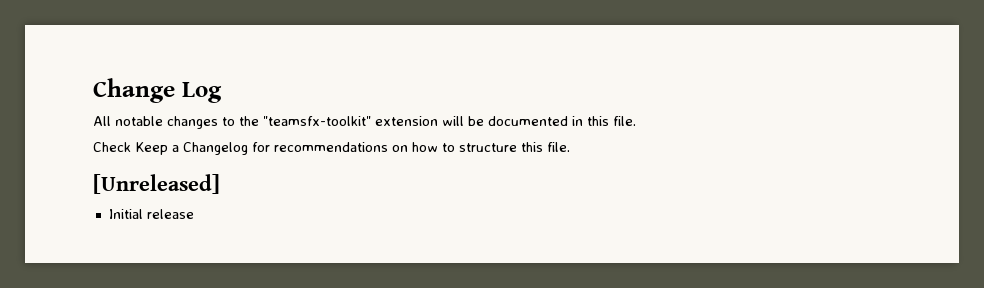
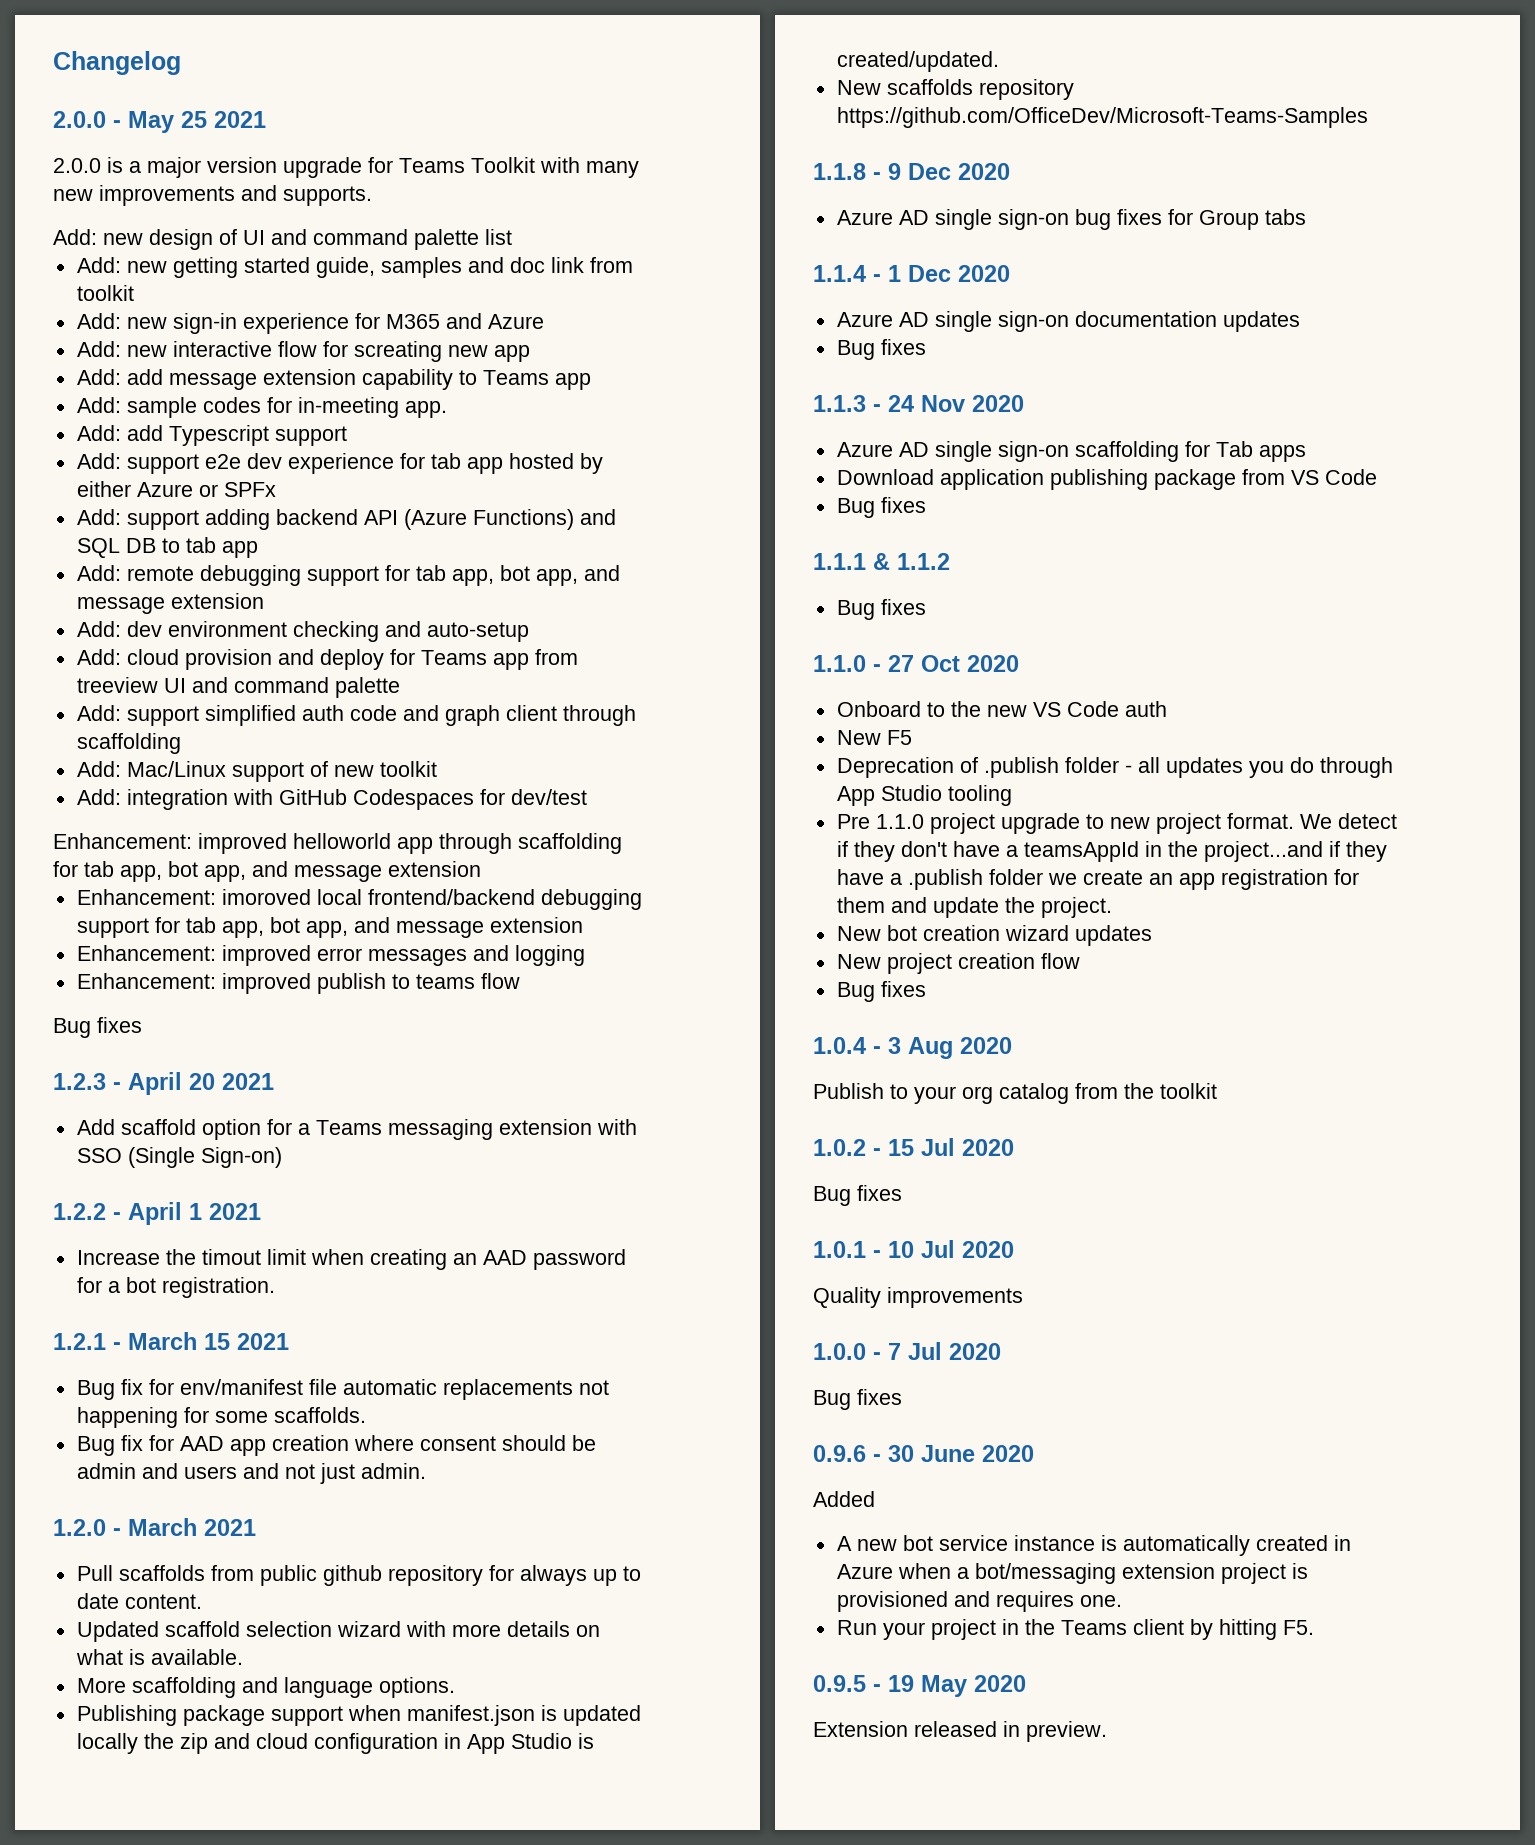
- Change Log
- All notable changes to the "teamsfx-toolkit" extension will be documented in this file.
- Check Keep a Changelog for recommendations on how to structure this file.
- [Unreleased]
- Initial release
+ Changelog
+ 2.0.0 - May 25 2021
+ 2.0.0 is a major version upgrade for Teams Toolkit with many new improvements and supports.
+ Add: new design of UI and command palette list
+ Add: new getting started guide, samples and doc link from toolkit
+ Add: new sign-in experience for M365 and Azure
+ Add: new interactive flow for screating new app
+ Add: add message extension capability to Teams app
+ Add: sample codes for in-meeting app.
+ Add: add Typescript support
+ Add: support e2e dev experience for tab app hosted by either Azure or SPFx
+ Add: support adding backend API (Azure Functions) and SQL DB to tab app
+ Add: remote debugging support for tab app, bot app, and message extension
+ Add: dev environment checking and auto-setup
+ Add: cloud provision and deploy for Teams app from treeview UI and command palette
+ Add: support simplified auth code and graph client through scaffolding
+ Add: Mac/Linux support of new toolkit
+ Add: integration with GitHub Codespaces for dev/test
+ Enhancement: improved helloworld app through scaffolding for tab app, bot app, and message extension
+ Enhancement: imoroved local frontend/backend debugging support for tab app, bot app, and message extension
+ Enhancement: improved error messages and logging
+ Enhancement: improved publish to teams flow
+ Bug fixes
+ 1.2.3 - April 20 2021
+ Add scaffold option for a Teams messaging extension with SSO (Single Sign-on)
+ 1.2.2 - April 1 2021
+ Increase the timout limit when creating an AAD password for a bot registration.
+ 1.2.1 - March 15 2021
+ Bug fix for env/manifest file automatic replacements not happening for some scaffolds.
+ Bug fix for AAD app creation where consent should be admin and users and not just admin.
+ 1.2.0 - March 2021
+ Pull scaffolds from public github repository for always up to date content.
+ Updated scaffold selection wizard with more details on what is available.
+ More scaffolding and language options.
+ Publishing package support when manifest.json is updated locally the zip and cloud configuration in App Studio is created/updated.
+ New scaffolds repository https://github.com/OfficeDev/Microsoft-Teams-Samples
+ 1.1.8 - 9 Dec 2020
+ Azure AD single sign-on bug fixes for Group tabs
+ 1.1.4 - 1 Dec 2020
+ Azure AD single sign-on documentation updates
+ Bug fixes
+ 1.1.3 - 24 Nov 2020
+ Azure AD single sign-on scaffolding for Tab apps
+ Download application publishing package from VS Code
+ Bug fixes
+ 1.1.1 & 1.1.2
+ Bug fixes
+ 1.1.0 - 27 Oct 2020
+ Onboard to the new VS Code auth
+ New F5
+ Deprecation of .publish folder - all updates you do through App Studio tooling
+ Pre 1.1.0 project upgrade to new project format. We detect if they don't have a teamsAppId in the project...and if they have a .publish folder we create an app registration for them and update the project.
+ New bot creation wizard updates
+ New project creation flow
+ Bug fixes
+ 1.0.4 - 3 Aug 2020
+ Publish to your org catalog from the toolkit
+ 1.0.2 - 15 Jul 2020
+ Bug fixes
+ 1.0.1 - 10 Jul 2020
+ Quality improvements
+ 1.0.0 - 7 Jul 2020
+ Bug fixes
+ 0.9.6 - 30 June 2020
+ Added
+ A new bot service instance is automatically created in Azure when a bot/messaging extension project is provisioned and requires one.
+ Run your project in the Teams client by hitting F5.
+ 0.9.5 - 19 May 2020
+ Extension released in preview.

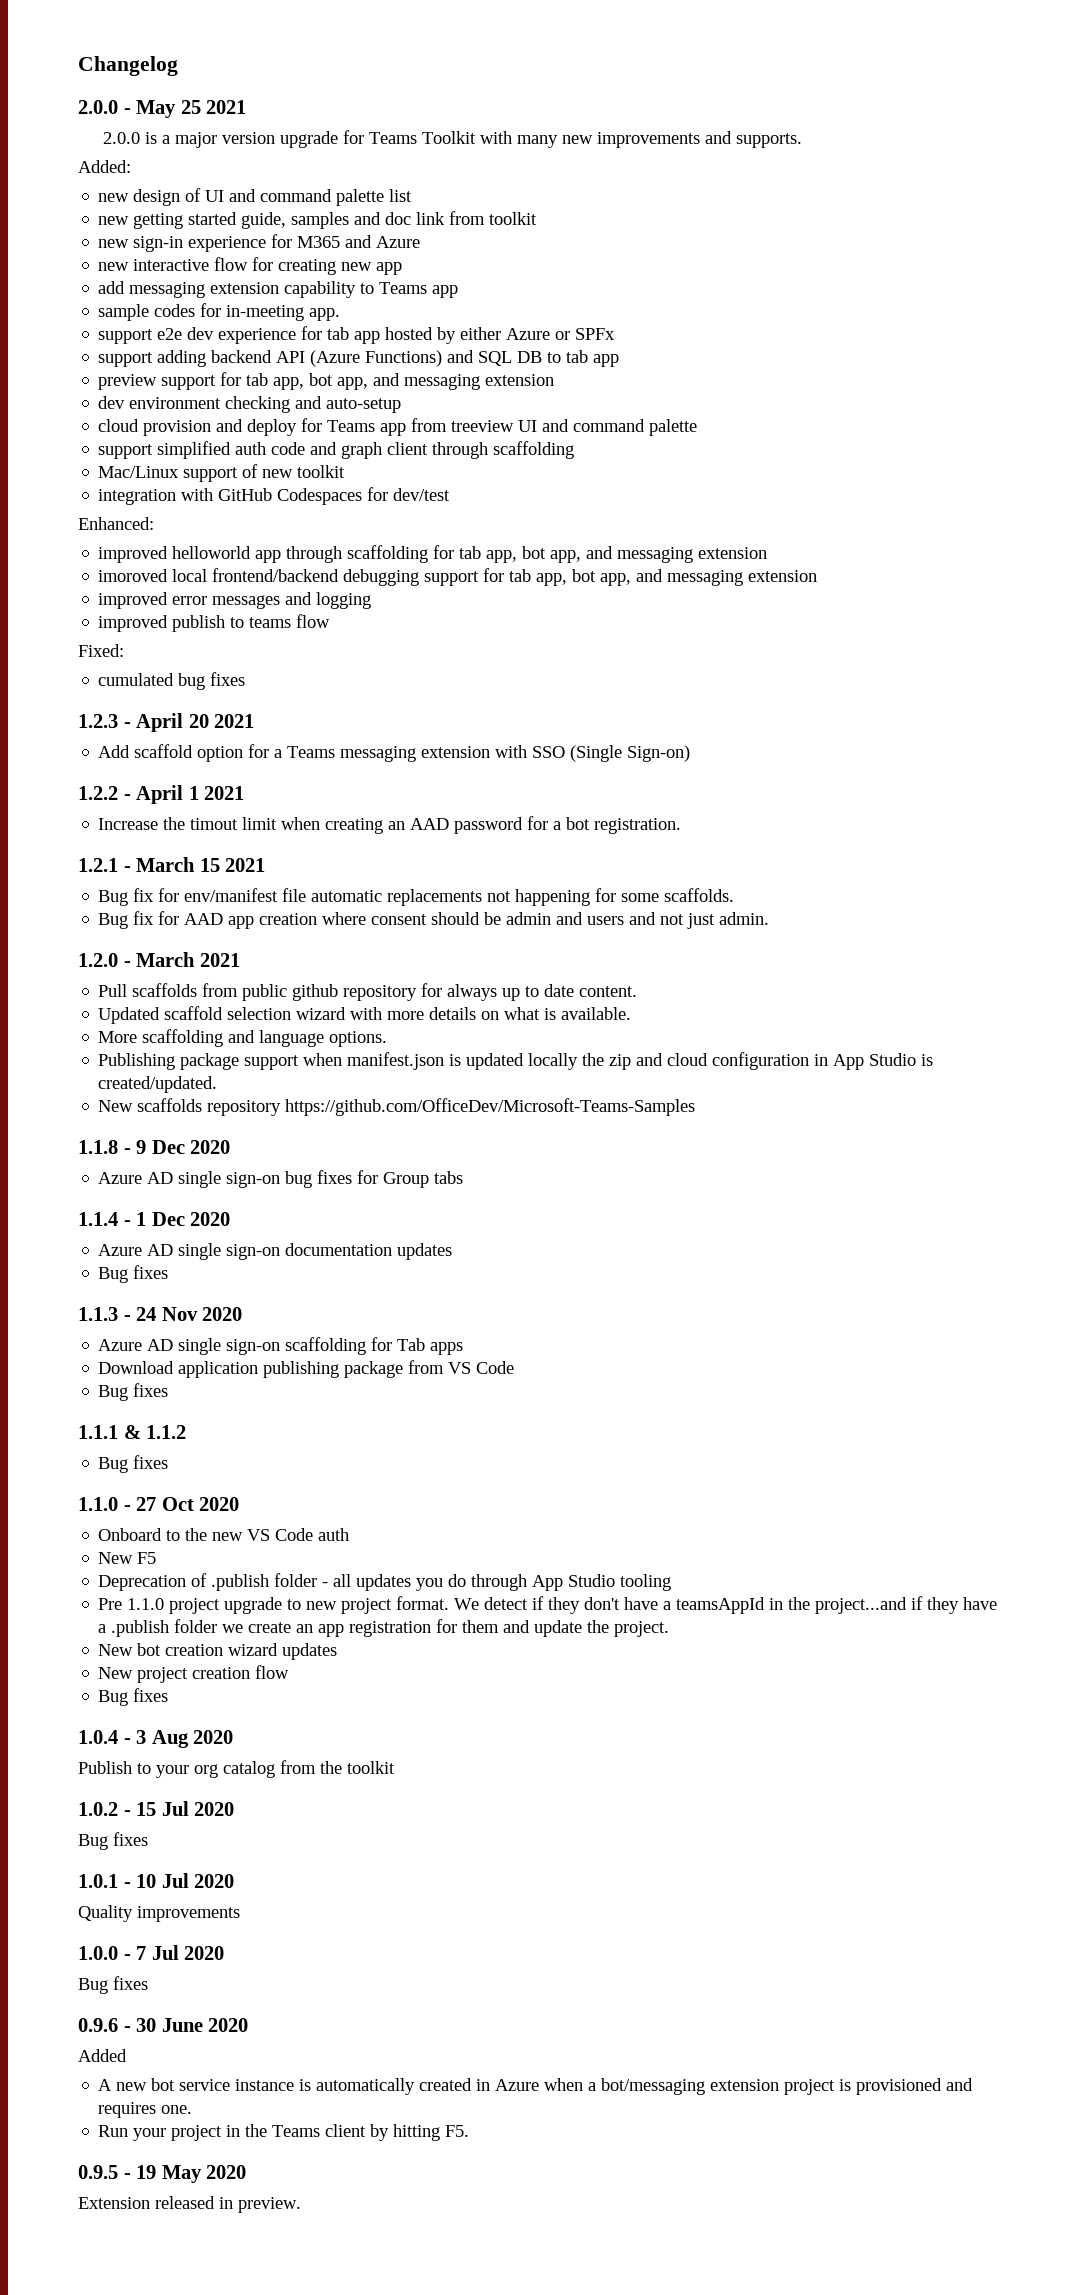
- Add: new design of UI and command palette list
+ Added:
+ new design of UI and command palette list
- Add: new getting started guide, samples and doc link from toolkit
+ new getting started guide, samples and doc link from toolkit
- Add: new sign-in experience for M365 and Azure
+ new sign-in experience for M365 and Azure
- Add: new interactive flow for screating new app
+ new interactive flow for creating new app
- Add: add message extension capability to Teams app
+ add messaging extension capability to Teams app
- Add: sample codes for in-meeting app.
+ sample codes for in-meeting app.
- Add: add Typescript support
- Add: support e2e dev experience for tab app hosted by either Azure or SPFx
+ support e2e dev experience for tab app hosted by either Azure or SPFx
- Add: support adding backend API (Azure Functions) and SQL DB to tab app
+ support adding backend API (Azure Functions) and SQL DB to tab app
- Add: remote debugging support for tab app, bot app, and message extension
- Add: dev environment checking and auto-setup
+ preview support for tab app, bot app, and messaging extension
+ dev environment checking and auto-setup
- Add: cloud provision and deploy for Teams app from treeview UI and command palette
+ cloud provision and deploy for Teams app from treeview UI and command palette
- Add: support simplified auth code and graph client through scaffolding
+ support simplified auth code and graph client through scaffolding
- Add: Mac/Linux support of new toolkit
+ Mac/Linux support of new toolkit
- Add: integration with GitHub Codespaces for dev/test
+ integration with GitHub Codespaces for dev/test
- Enhancement: improved helloworld app through scaffolding for tab app, bot app, and message extension
- Enhancement: imoroved local frontend/backend debugging support for tab app, bot app, and message extension
- Enhancement: improved error messages and logging
+ Enhanced:
+ improved helloworld app through scaffolding for tab app, bot app, and messaging extension
+ imoroved local frontend/backend debugging support for tab app, bot app, and messaging extension
+ improved error messages and logging
- Enhancement: improved publish to teams flow
- Bug fixes
+ improved publish to teams flow
+ Fixed:
+ cumulated bug fixes

